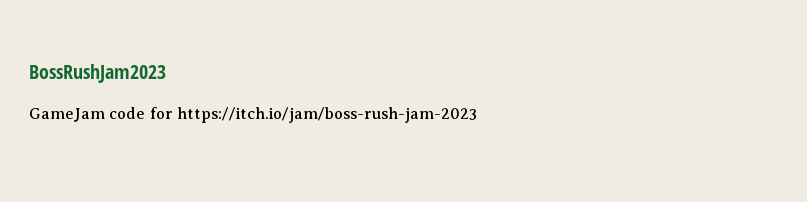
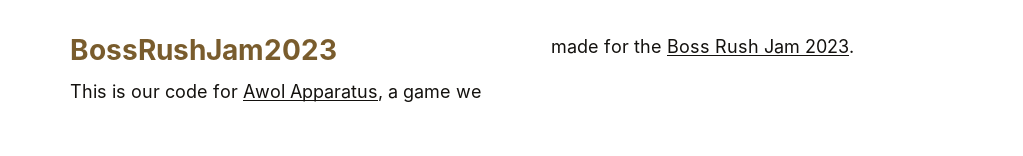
- GameJam code for https://itch.io/jam/boss-rush-jam-2023
+ This is our code for Awol Apparatus, a game we made for the Boss Rush Jam 2023.

